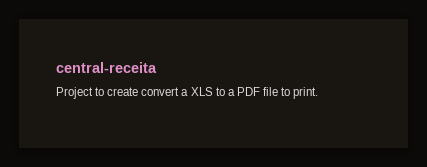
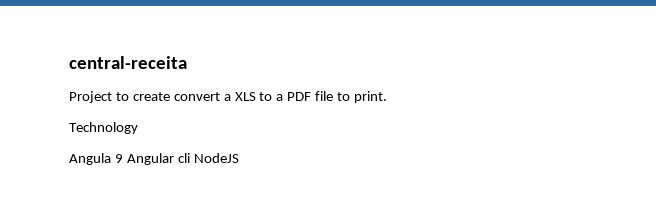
+ Technology
+ Angula 9 Angular cli NodeJS

